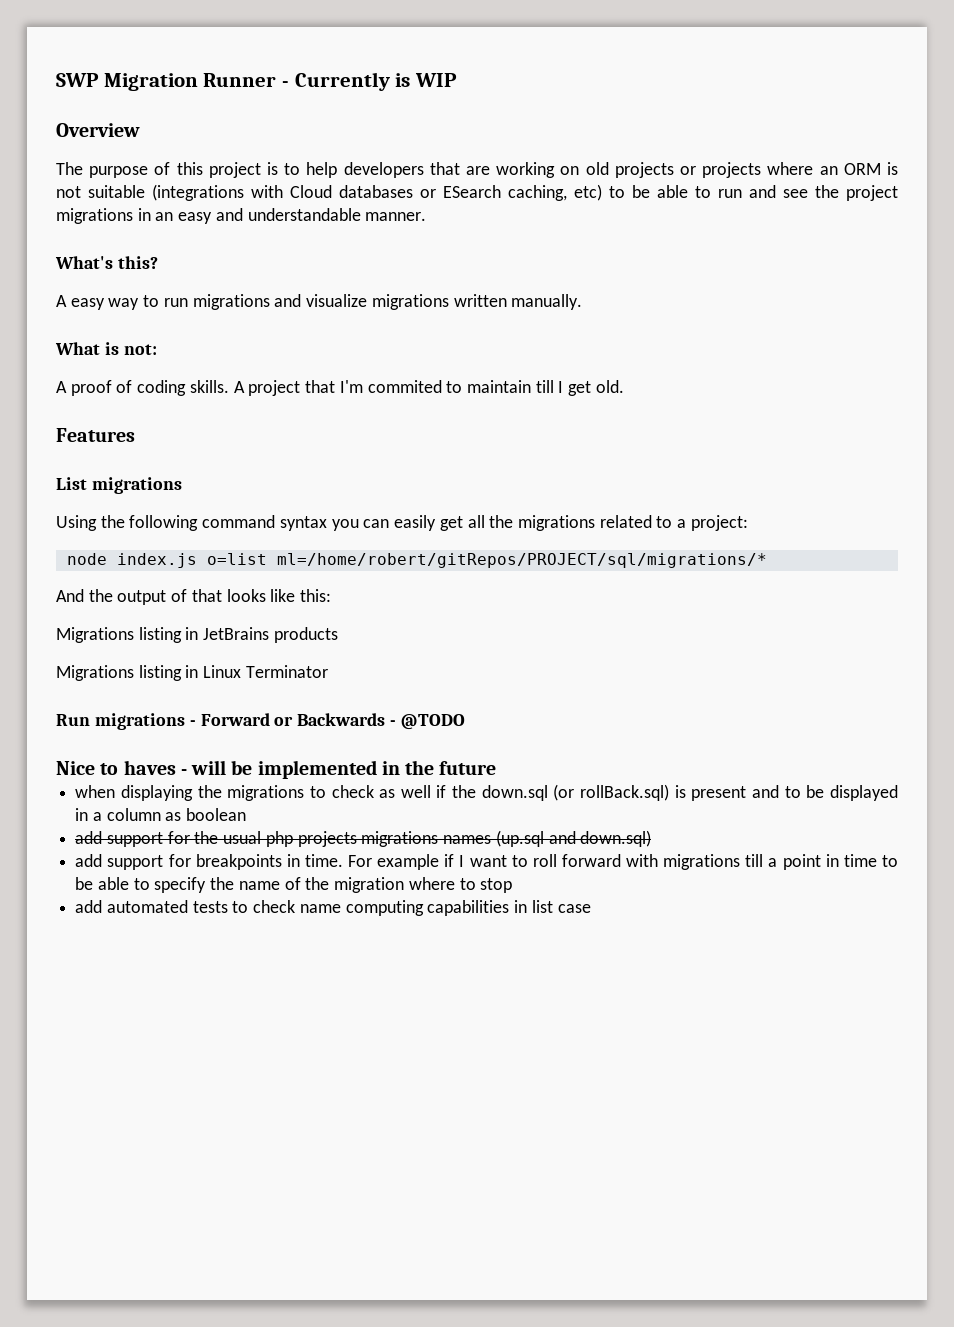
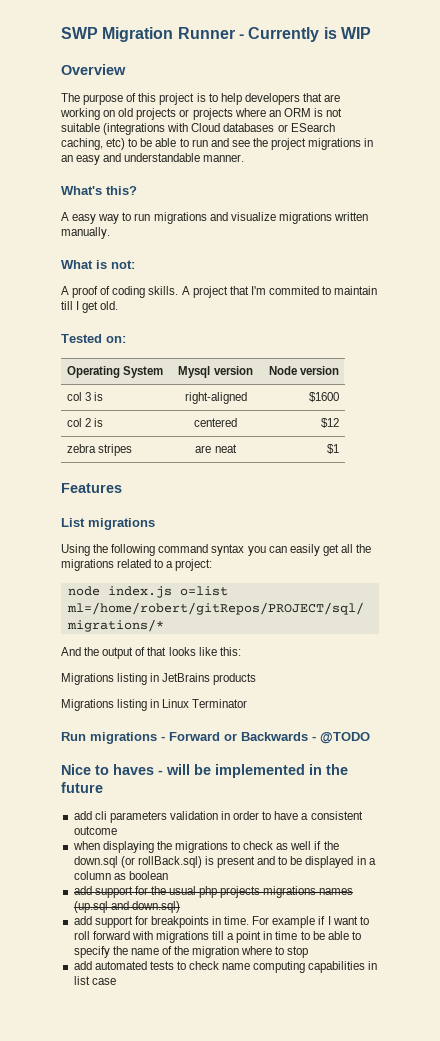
+ Tested on:
+ Operating System | Mysql version | Node version
+ col 3 is | right-aligned | $1600
+ col 2 is | centered | $12
+ zebra stripes | are neat | $1
+ add cli parameters validation in order to have a consistent outcome

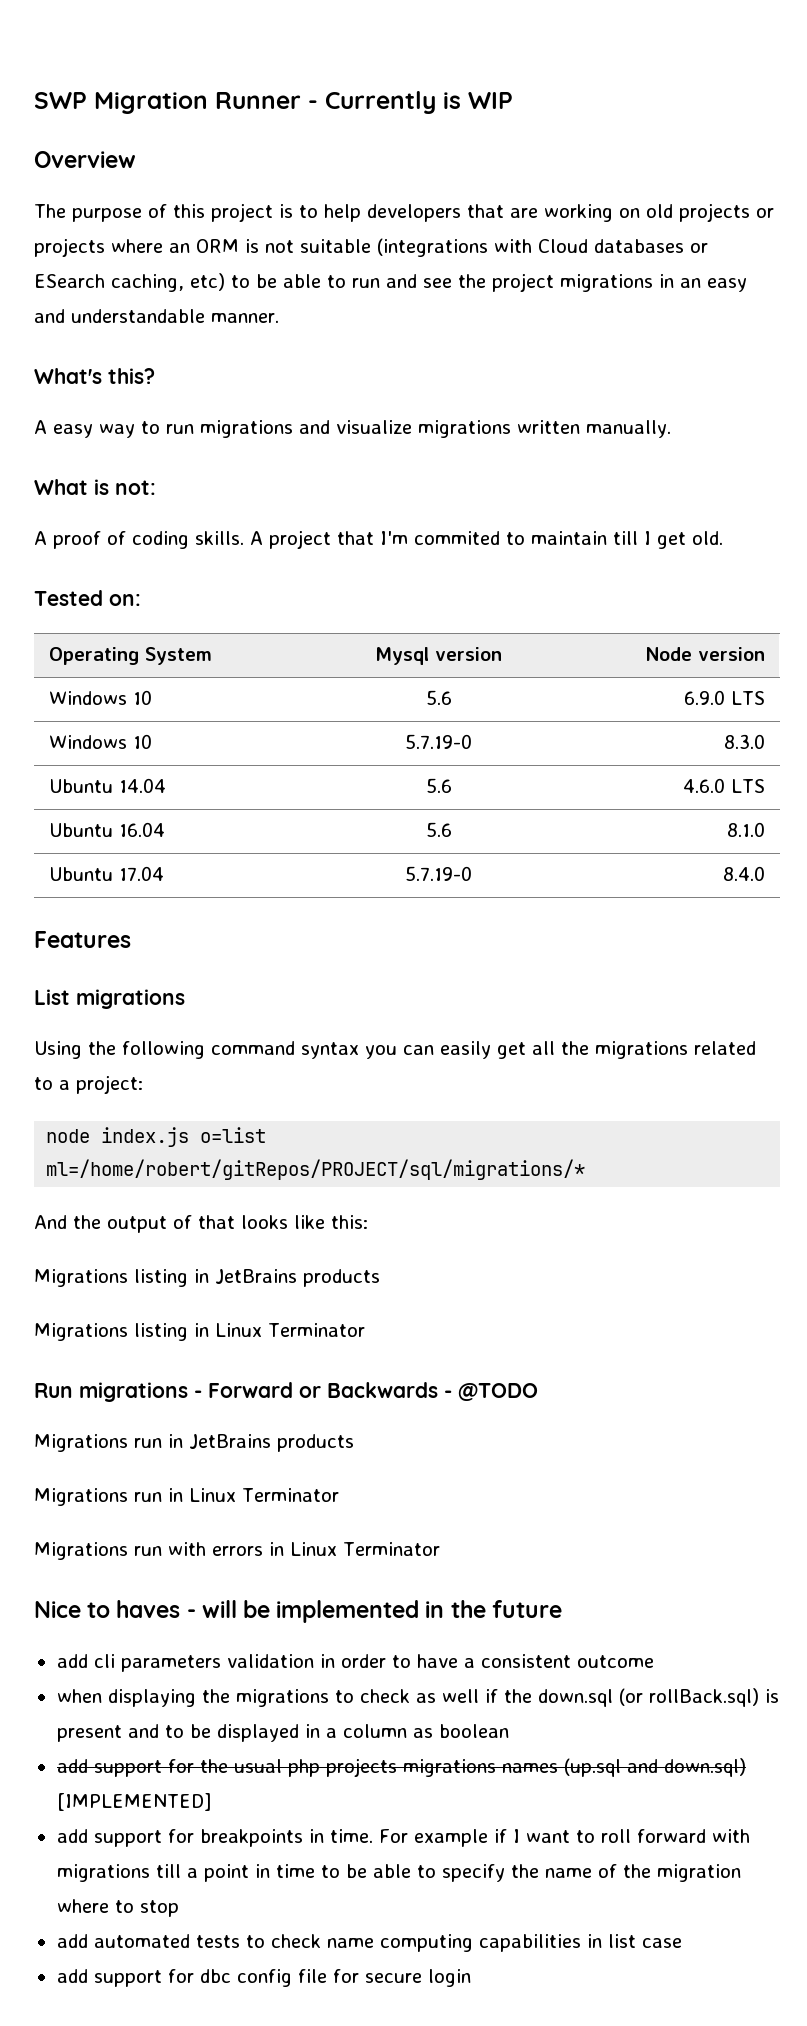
- col 3 is | right-aligned | $1600
- col 2 is | centered | $12
- zebra stripes | are neat | $1
+ Windows 10 | 5.6 | 6.9.0 LTS
+ Windows 10 | 5.7.19-0 | 8.3.0
+ Ubuntu 14.04 | 5.6 | 4.6.0 LTS
+ Ubuntu 16.04 | 5.6 | 8.1.0
+ Ubuntu 17.04 | 5.7.19-0 | 8.4.0
+ Migrations run in JetBrains products
+ Migrations run in Linux Terminator
+ Migrations run with errors in Linux Terminator
- add support for the usual php projects migrations names (up.sql and down.sql)
+ add support for the usual php projects migrations names (up.sql and down.sql) [IMPLEMENTED]
+ add support for dbc config file for secure login

